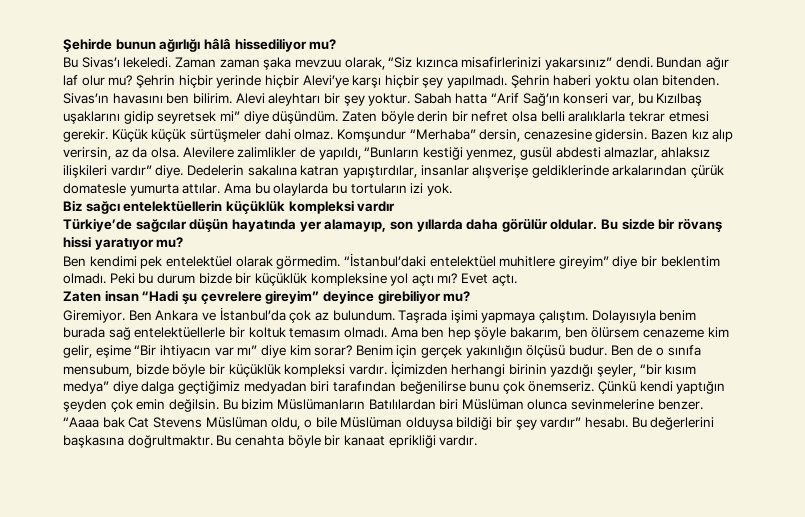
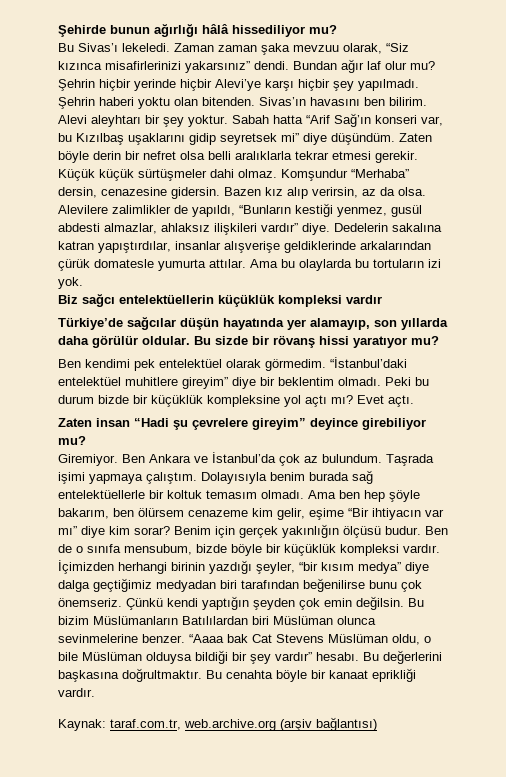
+ Kaynak: taraf.com.tr, web.archive.org (arşiv bağlantısı)

